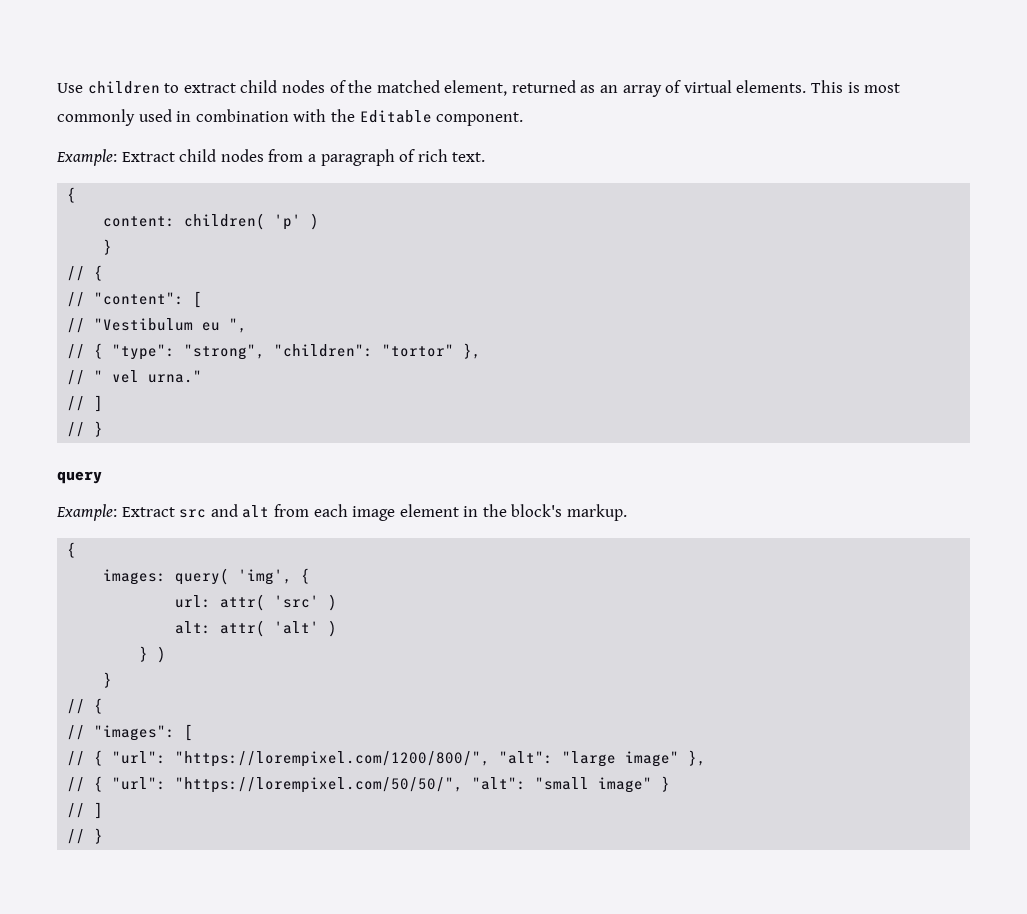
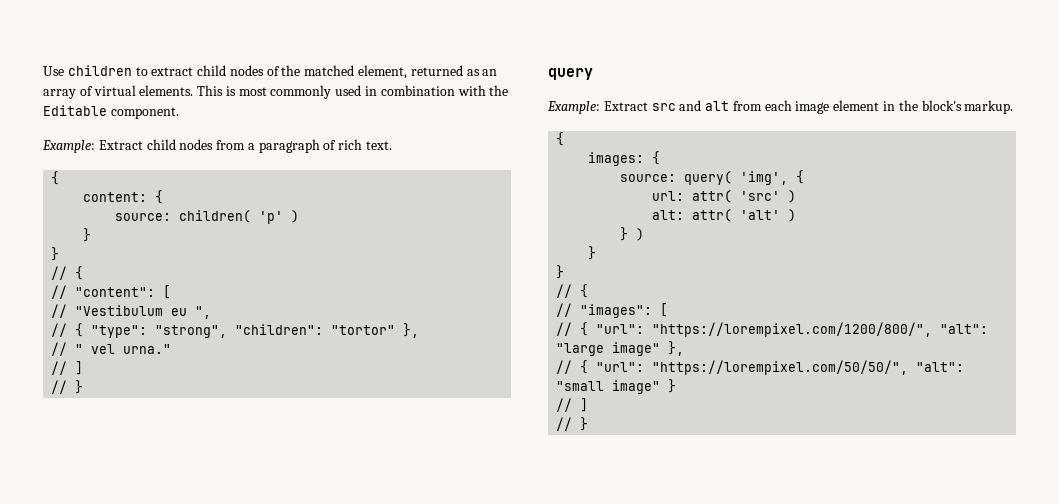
- content: children( 'p' )
+ content: {
+ source: children( 'p' )
+ }
- images: query( 'img', {
+ images: {
+ source: query( 'img', {
  } )
+ }

